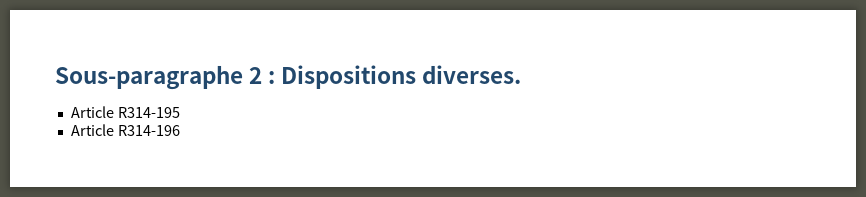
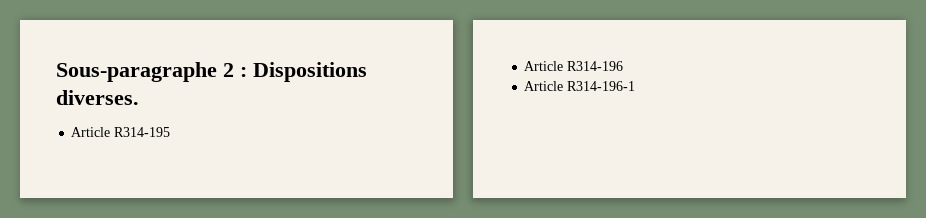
+ Article R314-196-1

